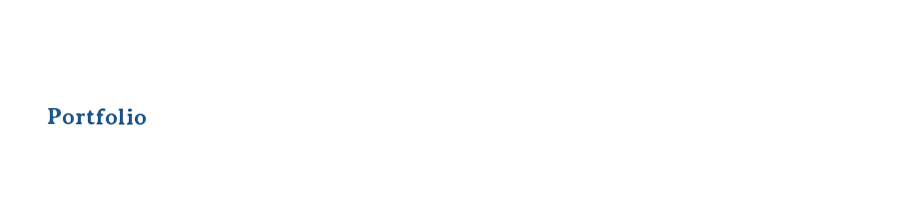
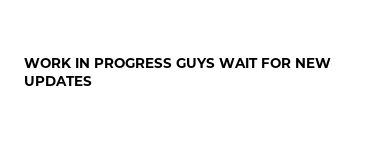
- Portfolio
+ WORK IN PROGRESS GUYS WAIT FOR NEW UPDATES

